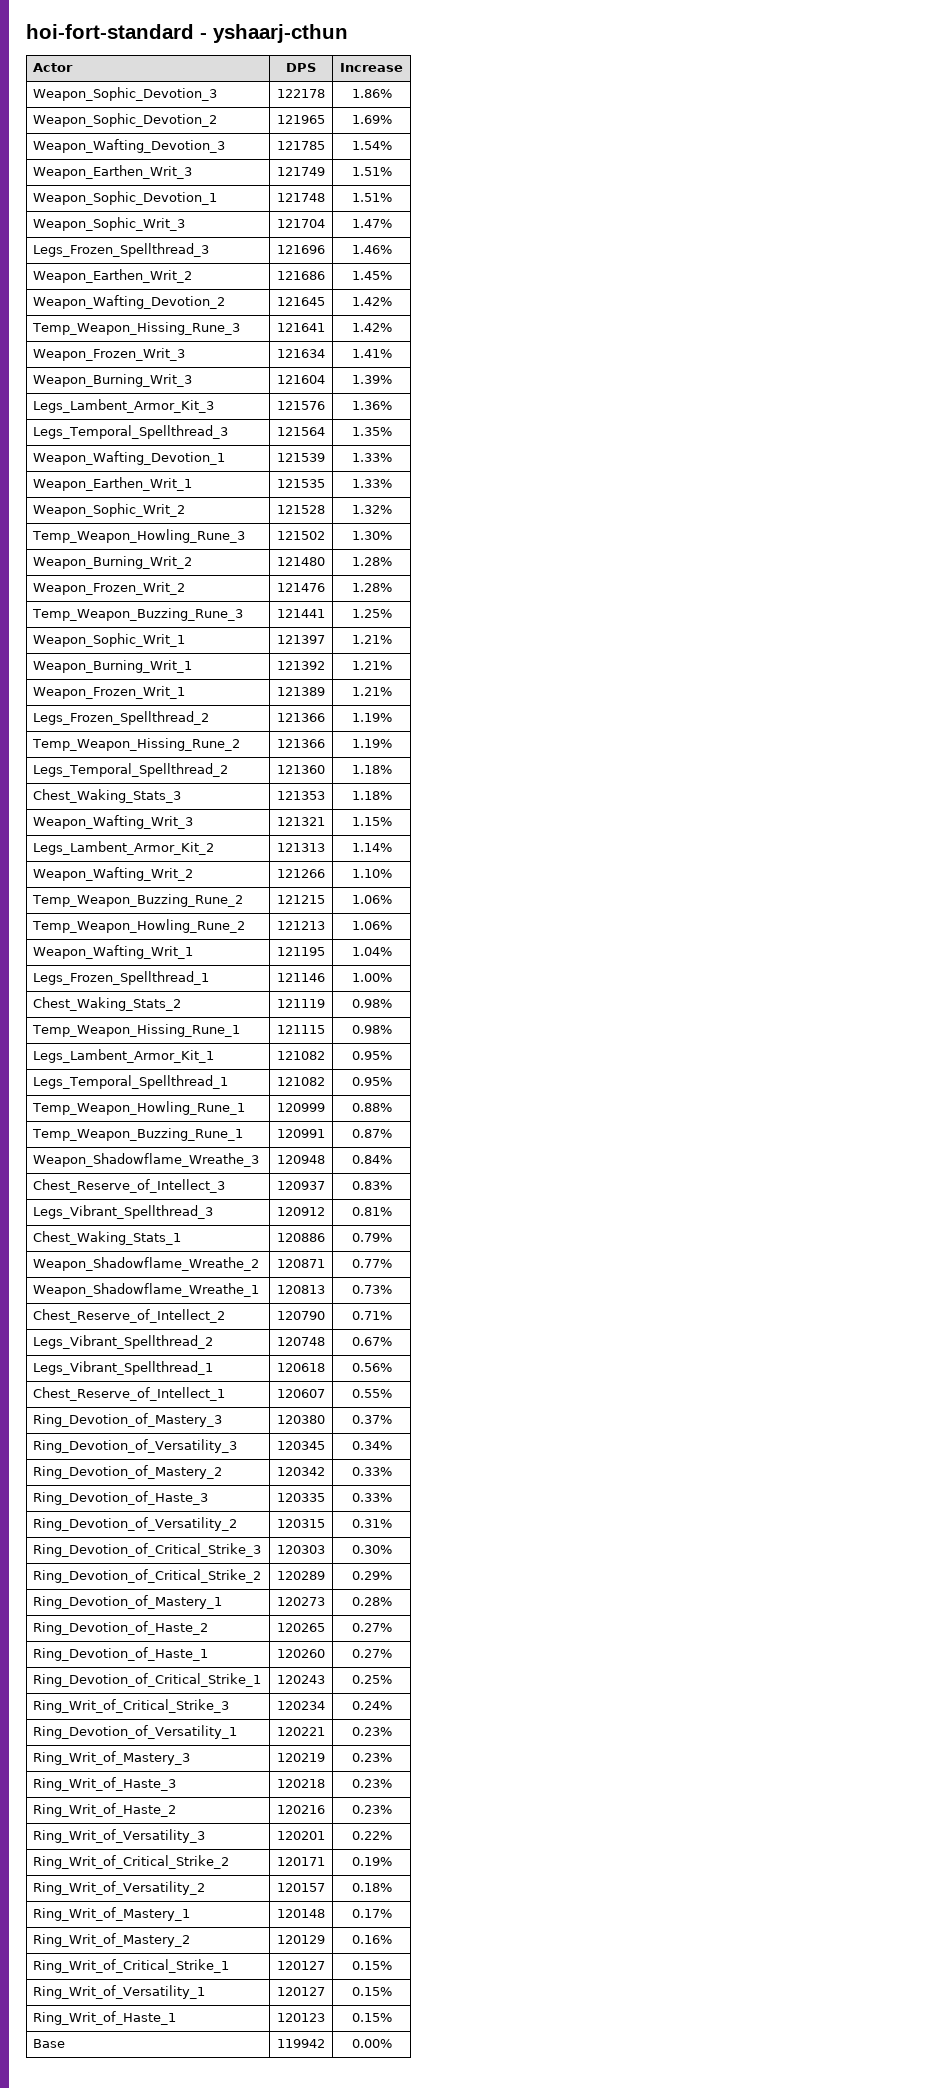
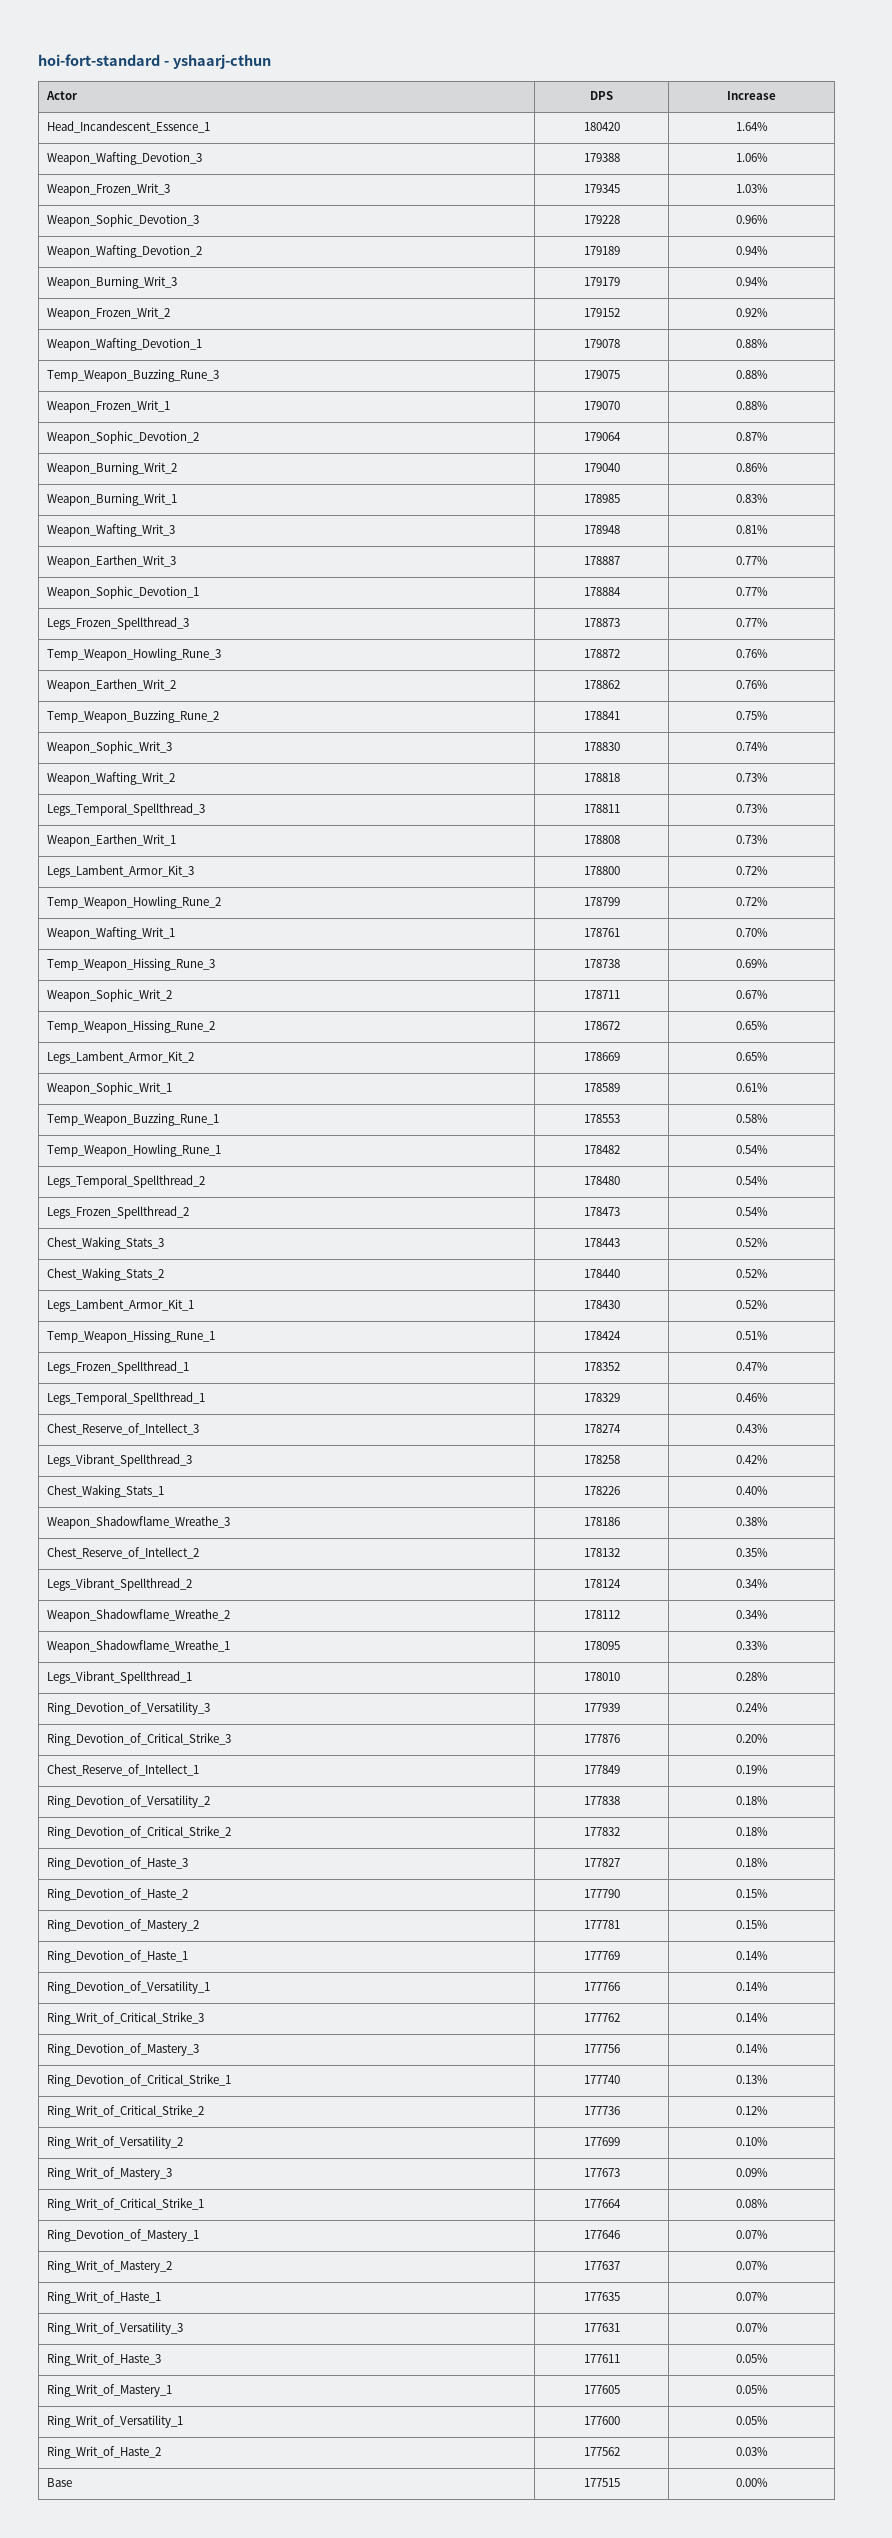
- Weapon_Sophic_Devotion_3 | 122178 | 1.86%
- Weapon_Sophic_Devotion_2 | 121965 | 1.69%
- Weapon_Wafting_Devotion_3 | 121785 | 1.54%
+ Head_Incandescent_Essence_1 | 180420 | 1.64%
+ Weapon_Wafting_Devotion_3 | 179388 | 1.06%
+ Weapon_Frozen_Writ_3 | 179345 | 1.03%
+ Weapon_Sophic_Devotion_3 | 179228 | 0.96%
+ Weapon_Wafting_Devotion_2 | 179189 | 0.94%
+ Weapon_Burning_Writ_3 | 179179 | 0.94%
+ Weapon_Frozen_Writ_2 | 179152 | 0.92%
+ Weapon_Wafting_Devotion_1 | 179078 | 0.88%
+ Temp_Weapon_Buzzing_Rune_3 | 179075 | 0.88%
+ Weapon_Frozen_Writ_1 | 179070 | 0.88%
+ Weapon_Sophic_Devotion_2 | 179064 | 0.87%
+ Weapon_Burning_Writ_2 | 179040 | 0.86%
+ Weapon_Burning_Writ_1 | 178985 | 0.83%
+ Weapon_Wafting_Writ_3 | 178948 | 0.81%
- Weapon_Earthen_Writ_3 | 121749 | 1.51%
+ Weapon_Earthen_Writ_3 | 178887 | 0.77%
- Weapon_Sophic_Devotion_1 | 121748 | 1.51%
- Weapon_Sophic_Writ_3 | 121704 | 1.47%
- Legs_Frozen_Spellthread_3 | 121696 | 1.46%
- Weapon_Earthen_Writ_2 | 121686 | 1.45%
- Weapon_Wafting_Devotion_2 | 121645 | 1.42%
- Temp_Weapon_Hissing_Rune_3 | 121641 | 1.42%
- Weapon_Frozen_Writ_3 | 121634 | 1.41%
- Weapon_Burning_Writ_3 | 121604 | 1.39%
- Legs_Lambent_Armor_Kit_3 | 121576 | 1.36%
- Legs_Temporal_Spellthread_3 | 121564 | 1.35%
- Weapon_Wafting_Devotion_1 | 121539 | 1.33%
- Weapon_Earthen_Writ_1 | 121535 | 1.33%
- Weapon_Sophic_Writ_2 | 121528 | 1.32%
- Temp_Weapon_Howling_Rune_3 | 121502 | 1.30%
- Weapon_Burning_Writ_2 | 121480 | 1.28%
- Weapon_Frozen_Writ_2 | 121476 | 1.28%
- Temp_Weapon_Buzzing_Rune_3 | 121441 | 1.25%
- Weapon_Sophic_Writ_1 | 121397 | 1.21%
- Weapon_Burning_Writ_1 | 121392 | 1.21%
- Weapon_Frozen_Writ_1 | 121389 | 1.21%
- Legs_Frozen_Spellthread_2 | 121366 | 1.19%
- Temp_Weapon_Hissing_Rune_2 | 121366 | 1.19%
- Legs_Temporal_Spellthread_2 | 121360 | 1.18%
- Chest_Waking_Stats_3 | 121353 | 1.18%
- Weapon_Wafting_Writ_3 | 121321 | 1.15%
- Legs_Lambent_Armor_Kit_2 | 121313 | 1.14%
- Weapon_Wafting_Writ_2 | 121266 | 1.10%
- Temp_Weapon_Buzzing_Rune_2 | 121215 | 1.06%
- Temp_Weapon_Howling_Rune_2 | 121213 | 1.06%
- Weapon_Wafting_Writ_1 | 121195 | 1.04%
- Legs_Frozen_Spellthread_1 | 121146 | 1.00%
- Chest_Waking_Stats_2 | 121119 | 0.98%
- Temp_Weapon_Hissing_Rune_1 | 121115 | 0.98%
- Legs_Lambent_Armor_Kit_1 | 121082 | 0.95%
- Legs_Temporal_Spellthread_1 | 121082 | 0.95%
- Temp_Weapon_Howling_Rune_1 | 120999 | 0.88%
- Temp_Weapon_Buzzing_Rune_1 | 120991 | 0.87%
- Weapon_Shadowflame_Wreathe_3 | 120948 | 0.84%
- Chest_Reserve_of_Intellect_3 | 120937 | 0.83%
- Legs_Vibrant_Spellthread_3 | 120912 | 0.81%
- Chest_Waking_Stats_1 | 120886 | 0.79%
+ Weapon_Sophic_Devotion_1 | 178884 | 0.77%
+ Legs_Frozen_Spellthread_3 | 178873 | 0.77%
+ Temp_Weapon_Howling_Rune_3 | 178872 | 0.76%
+ Weapon_Earthen_Writ_2 | 178862 | 0.76%
+ Temp_Weapon_Buzzing_Rune_2 | 178841 | 0.75%
+ Weapon_Sophic_Writ_3 | 178830 | 0.74%
+ Weapon_Wafting_Writ_2 | 178818 | 0.73%
+ Legs_Temporal_Spellthread_3 | 178811 | 0.73%
+ Weapon_Earthen_Writ_1 | 178808 | 0.73%
+ Legs_Lambent_Armor_Kit_3 | 178800 | 0.72%
+ Temp_Weapon_Howling_Rune_2 | 178799 | 0.72%
+ Weapon_Wafting_Writ_1 | 178761 | 0.70%
+ Temp_Weapon_Hissing_Rune_3 | 178738 | 0.69%
+ Weapon_Sophic_Writ_2 | 178711 | 0.67%
+ Temp_Weapon_Hissing_Rune_2 | 178672 | 0.65%
+ Legs_Lambent_Armor_Kit_2 | 178669 | 0.65%
+ Weapon_Sophic_Writ_1 | 178589 | 0.61%
+ Temp_Weapon_Buzzing_Rune_1 | 178553 | 0.58%
+ Temp_Weapon_Howling_Rune_1 | 178482 | 0.54%
+ Legs_Temporal_Spellthread_2 | 178480 | 0.54%
+ Legs_Frozen_Spellthread_2 | 178473 | 0.54%
+ Chest_Waking_Stats_3 | 178443 | 0.52%
+ Chest_Waking_Stats_2 | 178440 | 0.52%
+ Legs_Lambent_Armor_Kit_1 | 178430 | 0.52%
+ Temp_Weapon_Hissing_Rune_1 | 178424 | 0.51%
+ Legs_Frozen_Spellthread_1 | 178352 | 0.47%
+ Legs_Temporal_Spellthread_1 | 178329 | 0.46%
+ Chest_Reserve_of_Intellect_3 | 178274 | 0.43%
+ Legs_Vibrant_Spellthread_3 | 178258 | 0.42%
+ Chest_Waking_Stats_1 | 178226 | 0.40%
+ Weapon_Shadowflame_Wreathe_3 | 178186 | 0.38%
+ Chest_Reserve_of_Intellect_2 | 178132 | 0.35%
+ Legs_Vibrant_Spellthread_2 | 178124 | 0.34%
- Weapon_Shadowflame_Wreathe_2 | 120871 | 0.77%
+ Weapon_Shadowflame_Wreathe_2 | 178112 | 0.34%
- Weapon_Shadowflame_Wreathe_1 | 120813 | 0.73%
- Chest_Reserve_of_Intellect_2 | 120790 | 0.71%
- Legs_Vibrant_Spellthread_2 | 120748 | 0.67%
- Legs_Vibrant_Spellthread_1 | 120618 | 0.56%
- Chest_Reserve_of_Intellect_1 | 120607 | 0.55%
- Ring_Devotion_of_Mastery_3 | 120380 | 0.37%
- Ring_Devotion_of_Versatility_3 | 120345 | 0.34%
- Ring_Devotion_of_Mastery_2 | 120342 | 0.33%
- Ring_Devotion_of_Haste_3 | 120335 | 0.33%
- Ring_Devotion_of_Versatility_2 | 120315 | 0.31%
- Ring_Devotion_of_Critical_Strike_3 | 120303 | 0.30%
- Ring_Devotion_of_Critical_Strike_2 | 120289 | 0.29%
- Ring_Devotion_of_Mastery_1 | 120273 | 0.28%
- Ring_Devotion_of_Haste_2 | 120265 | 0.27%
- Ring_Devotion_of_Haste_1 | 120260 | 0.27%
- Ring_Devotion_of_Critical_Strike_1 | 120243 | 0.25%
- Ring_Writ_of_Critical_Strike_3 | 120234 | 0.24%
- Ring_Devotion_of_Versatility_1 | 120221 | 0.23%
- Ring_Writ_of_Mastery_3 | 120219 | 0.23%
- Ring_Writ_of_Haste_3 | 120218 | 0.23%
- Ring_Writ_of_Haste_2 | 120216 | 0.23%
- Ring_Writ_of_Versatility_3 | 120201 | 0.22%
- Ring_Writ_of_Critical_Strike_2 | 120171 | 0.19%
- Ring_Writ_of_Versatility_2 | 120157 | 0.18%
- Ring_Writ_of_Mastery_1 | 120148 | 0.17%
- Ring_Writ_of_Mastery_2 | 120129 | 0.16%
- Ring_Writ_of_Critical_Strike_1 | 120127 | 0.15%
- Ring_Writ_of_Versatility_1 | 120127 | 0.15%
- Ring_Writ_of_Haste_1 | 120123 | 0.15%
+ Weapon_Shadowflame_Wreathe_1 | 178095 | 0.33%
+ Legs_Vibrant_Spellthread_1 | 178010 | 0.28%
+ Ring_Devotion_of_Versatility_3 | 177939 | 0.24%
+ Ring_Devotion_of_Critical_Strike_3 | 177876 | 0.20%
+ Chest_Reserve_of_Intellect_1 | 177849 | 0.19%
+ Ring_Devotion_of_Versatility_2 | 177838 | 0.18%
+ Ring_Devotion_of_Critical_Strike_2 | 177832 | 0.18%
+ Ring_Devotion_of_Haste_3 | 177827 | 0.18%
+ Ring_Devotion_of_Haste_2 | 177790 | 0.15%
+ Ring_Devotion_of_Mastery_2 | 177781 | 0.15%
+ Ring_Devotion_of_Haste_1 | 177769 | 0.14%
+ Ring_Devotion_of_Versatility_1 | 177766 | 0.14%
+ Ring_Writ_of_Critical_Strike_3 | 177762 | 0.14%
+ Ring_Devotion_of_Mastery_3 | 177756 | 0.14%
+ Ring_Devotion_of_Critical_Strike_1 | 177740 | 0.13%
+ Ring_Writ_of_Critical_Strike_2 | 177736 | 0.12%
+ Ring_Writ_of_Versatility_2 | 177699 | 0.10%
+ Ring_Writ_of_Mastery_3 | 177673 | 0.09%
+ Ring_Writ_of_Critical_Strike_1 | 177664 | 0.08%
+ Ring_Devotion_of_Mastery_1 | 177646 | 0.07%
+ Ring_Writ_of_Mastery_2 | 177637 | 0.07%
+ Ring_Writ_of_Haste_1 | 177635 | 0.07%
+ Ring_Writ_of_Versatility_3 | 177631 | 0.07%
+ Ring_Writ_of_Haste_3 | 177611 | 0.05%
+ Ring_Writ_of_Mastery_1 | 177605 | 0.05%
+ Ring_Writ_of_Versatility_1 | 177600 | 0.05%
+ Ring_Writ_of_Haste_2 | 177562 | 0.03%
- Base | 119942 | 0.00%
+ Base | 177515 | 0.00%

